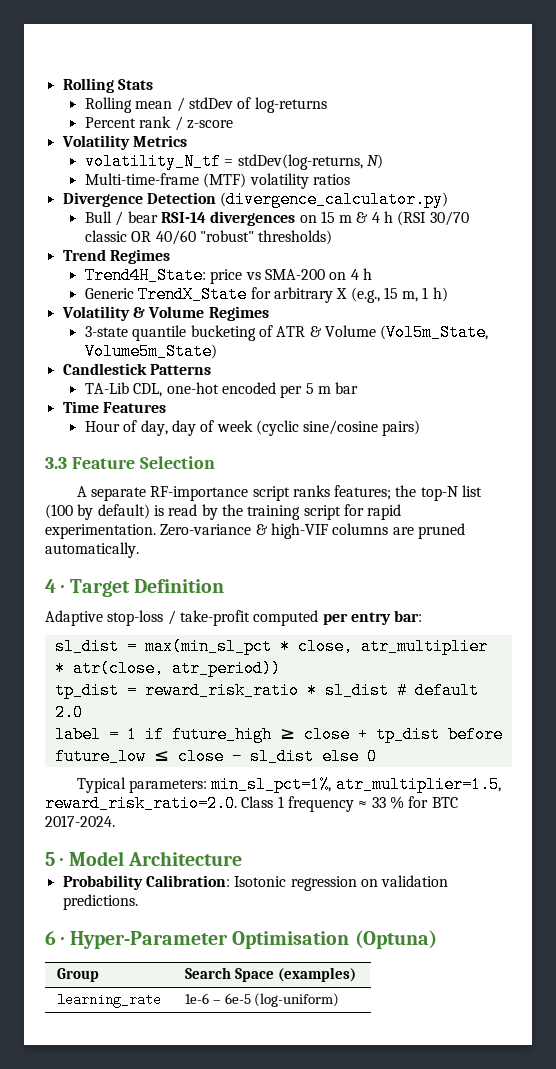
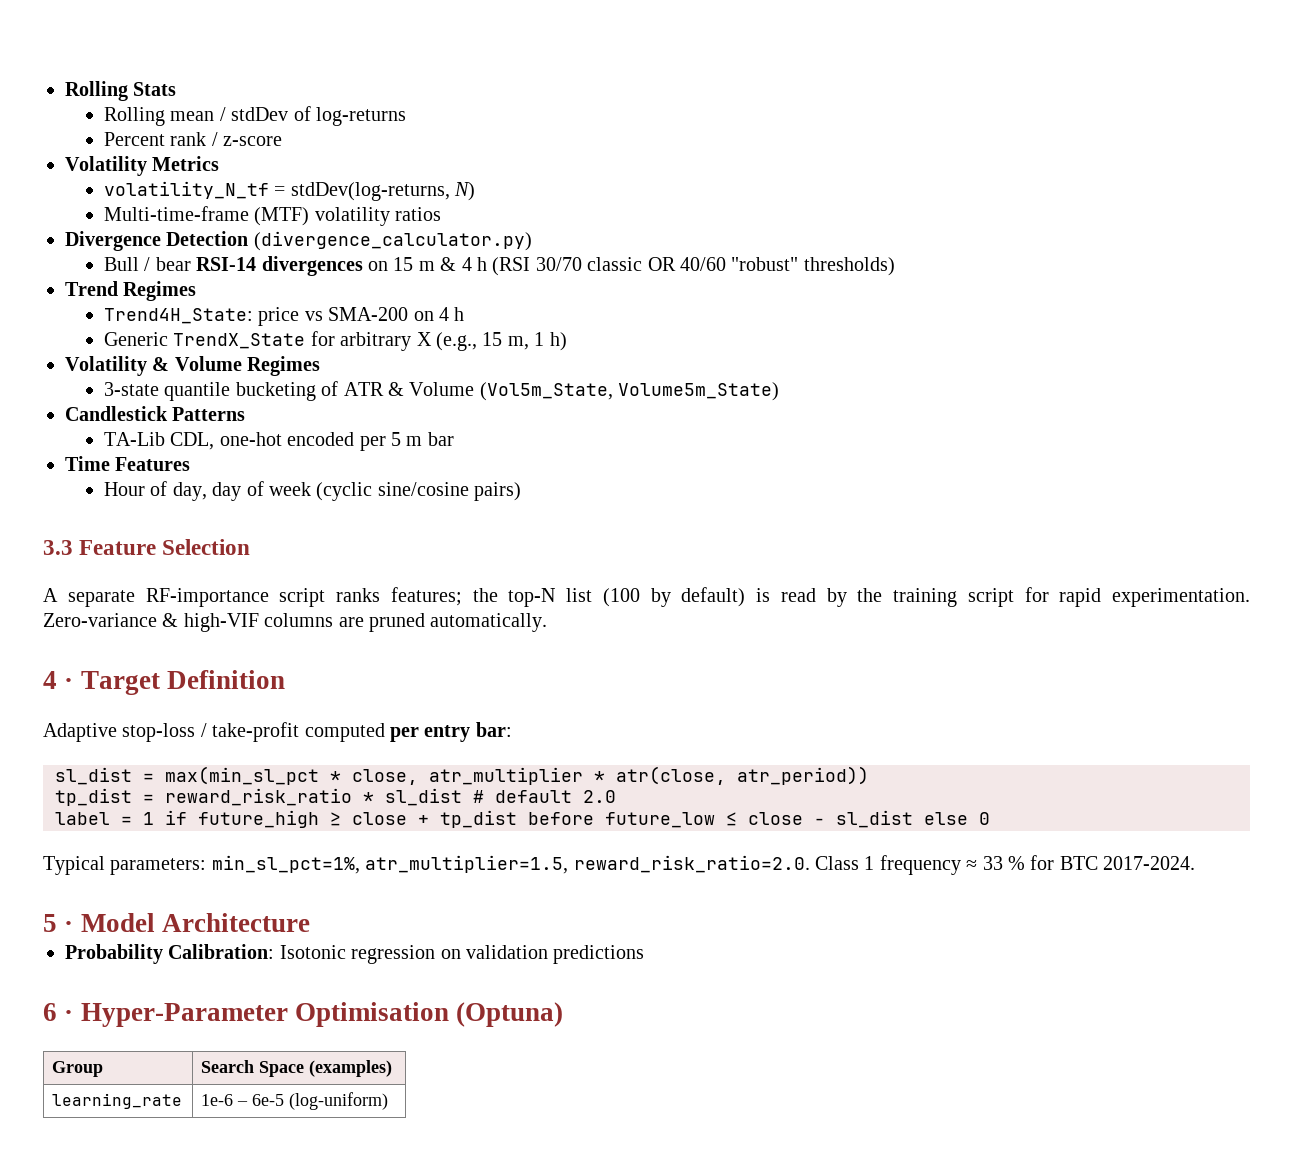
- Probability Calibration: Isotonic regression on validation predictions.
+ Probability Calibration: Isotonic regression on validation predictions

